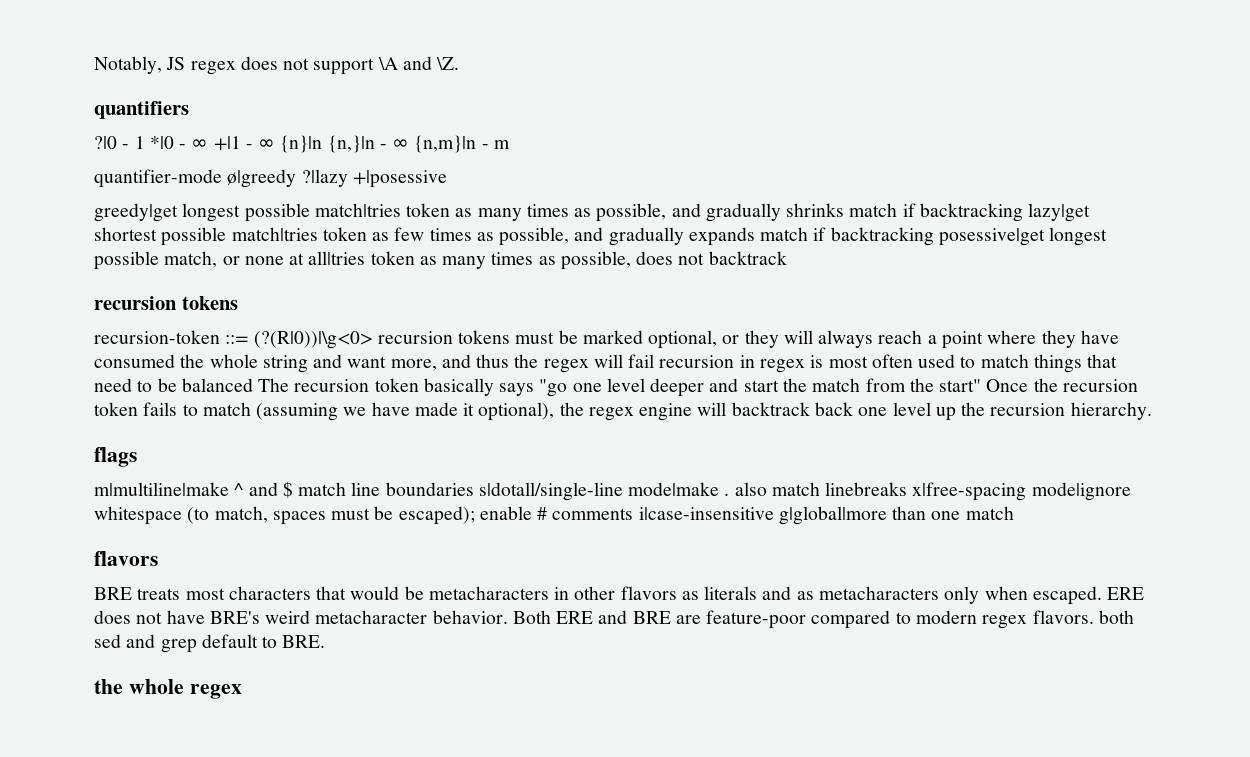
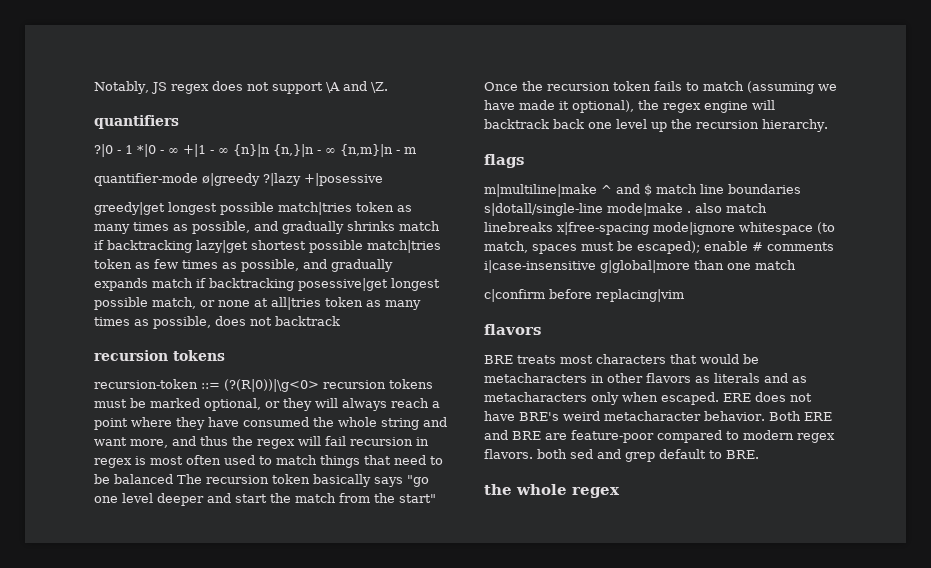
+ c|confirm before replacing|vim

